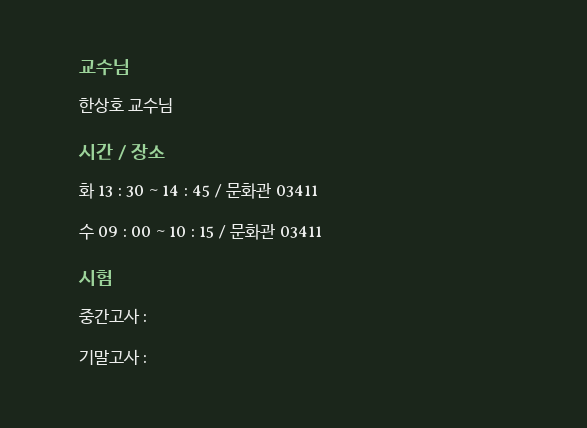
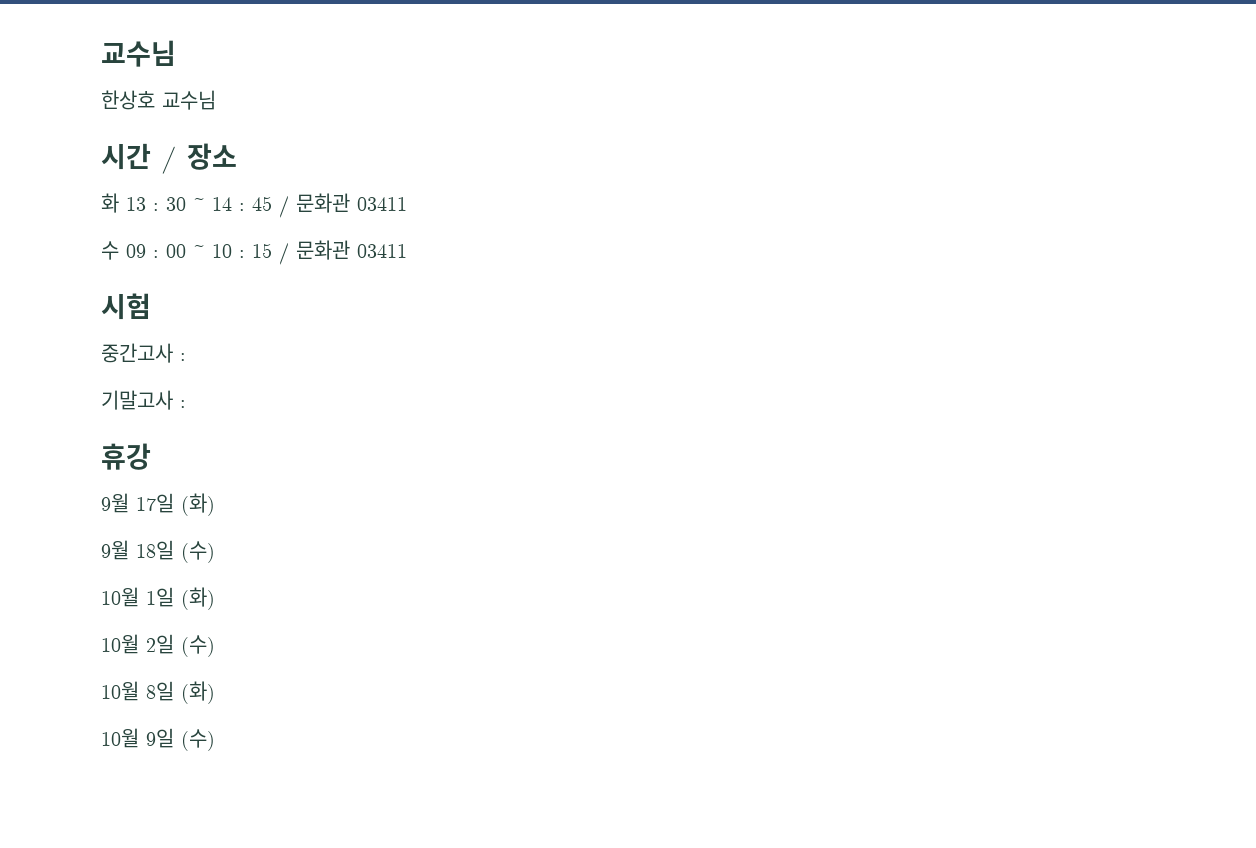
+ 휴강
+ 9월 17일 (화)
+ 9월 18일 (수)
+ 10월 1일 (화)
+ 10월 2일 (수)
+ 10월 8일 (화)
+ 10월 9일 (수)

